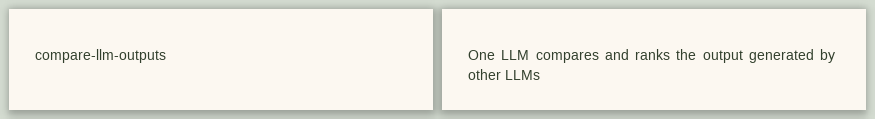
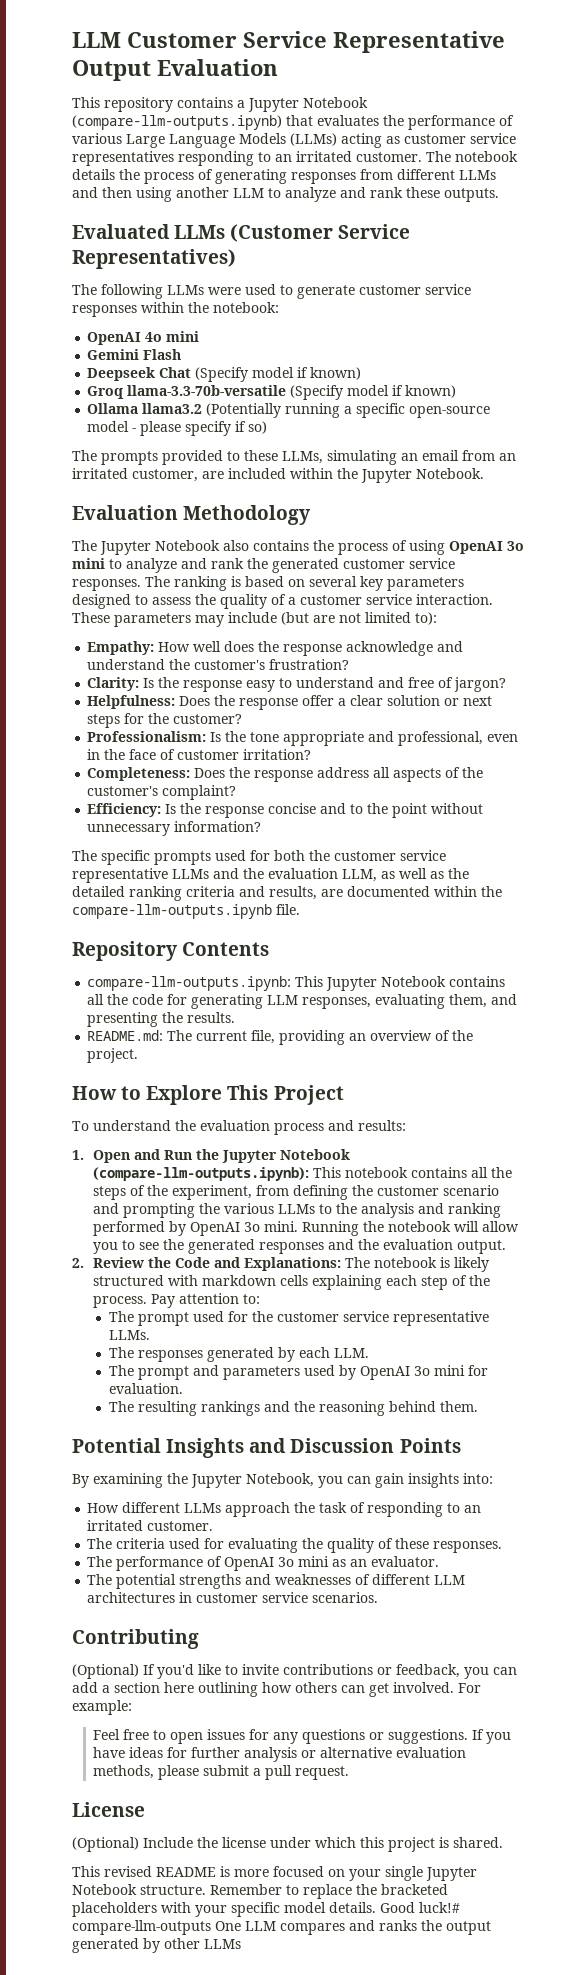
- compare-llm-outputs
- One LLM compares and ranks the output generated by other LLMs
+ LLM Customer Service Representative Output Evaluation
+ This repository contains a Jupyter Notebook (compare-llm-outputs.ipynb) that evaluates the performance of various Large Language Models (LLMs) acting as customer service representatives responding to an irritated customer. The notebook details the process of generating responses from different LLMs and then using another LLM to analyze and rank these outputs.
+ Evaluated LLMs (Customer Service Representatives)
+ The following LLMs were used to generate customer service responses within the notebook:
+ OpenAI 4o mini
+ Gemini Flash
+ Deepseek Chat (Specify model if known)
+ Groq llama-3.3-70b-versatile (Specify model if known)
+ Ollama llama3.2 (Potentially running a specific open-source model - please specify if so)
+ The prompts provided to these LLMs, simulating an email from an irritated customer, are included within the Jupyter Notebook.
+ Evaluation Methodology
+ The Jupyter Notebook also contains the process of using OpenAI 3o mini to analyze and rank the generated customer service responses. The ranking is based on several key parameters designed to assess the quality of a customer service interaction. These parameters may include (but are not limited to):
+ Empathy: How well does the response acknowledge and understand the customer's frustration?
+ Clarity: Is the response easy to understand and free of jargon?
+ Helpfulness: Does the response offer a clear solution or next steps for the customer?
+ Professionalism: Is the tone appropriate and professional, even in the face of customer irritation?
+ Completeness: Does the response address all aspects of the customer's complaint?
+ Efficiency: Is the response concise and to the point without unnecessary information?
+ The specific prompts used for both the customer service representative LLMs and the evaluation LLM, as well as the detailed ranking criteria and results, are documented within the compare-llm-outputs.ipynb file.
+ Repository Contents
+ compare-llm-outputs.ipynb: This Jupyter Notebook contains all the code for generating LLM responses, evaluating them, and presenting the results.
+ README.md: The current file, providing an overview of the project.
+ How to Explore This Project
+ To understand the evaluation process and results:
+ 1. Open and Run the Jupyter Notebook (compare-llm-outputs.ipynb): This notebook contains all the steps of the experiment, from defining the customer scenario and prompting the various LLMs to the analysis and ranking performed by OpenAI 3o mini. Running the notebook will allow you to see the generated responses and the evaluation output.
+ 2. Review the Code and Explanations: The notebook is likely structured with markdown cells explaining each step of the process. Pay attention to:
+ The prompt used for the customer service representative LLMs.
+ The responses generated by each LLM.
+ The prompt and parameters used by OpenAI 3o mini for evaluation.
+ The resulting rankings and the reasoning behind them.
+ Potential Insights and Discussion Points
+ By examining the Jupyter Notebook, you can gain insights into:
+ How different LLMs approach the task of responding to an irritated customer.
+ The criteria used for evaluating the quality of these responses.
+ The performance of OpenAI 3o mini as an evaluator.
+ The potential strengths and weaknesses of different LLM architectures in customer service scenarios.
+ Contributing
+ (Optional) If you'd like to invite contributions or feedback, you can add a section here outlining how others can get involved. For example:
+ Feel free to open issues for any questions or suggestions. If you have ideas for further analysis or alternative evaluation methods, please submit a pull request.
+ License
+ (Optional) Include the license under which this project is shared.
+ This revised README is more focused on your single Jupyter Notebook structure. Remember to replace the bracketed placeholders with your specific model details. Good luck!# compare-llm-outputs One LLM compares and ranks the output generated by other LLMs

